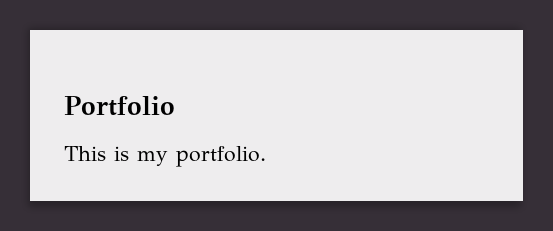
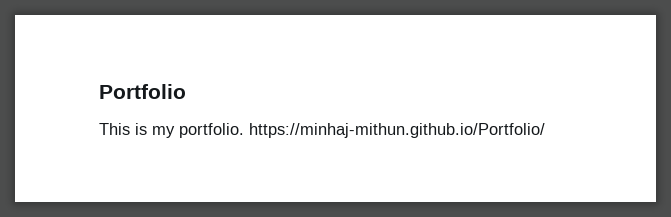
- This is my portfolio.
+ This is my portfolio. https://minhaj-mithun.github.io/Portfolio/

